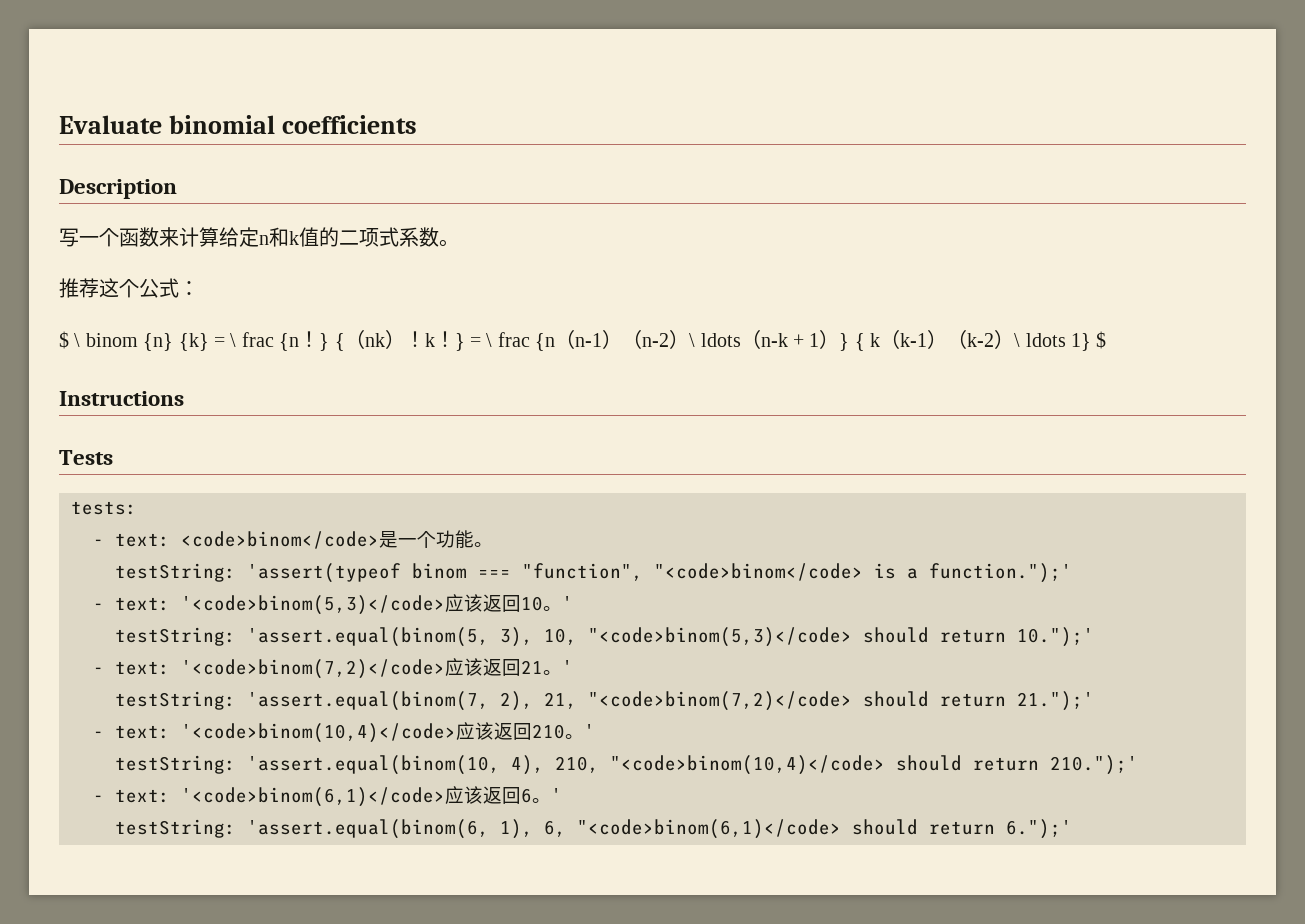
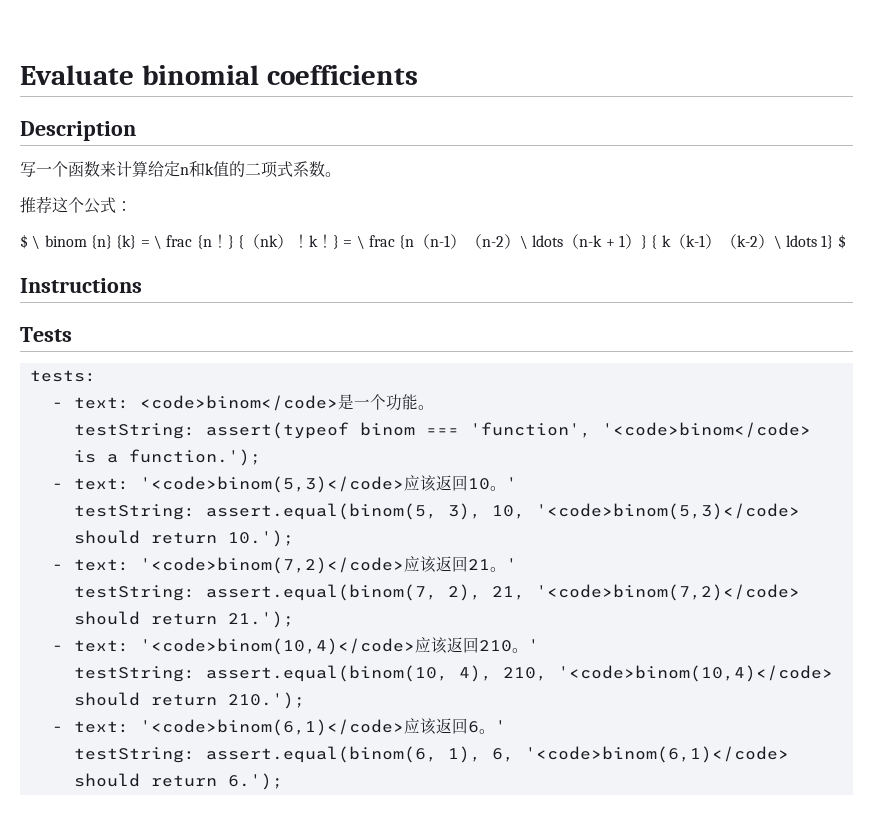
- testString: 'assert(typeof binom === "function", "<code>binom</code> is a function.");'
+ testString: assert(typeof binom === 'function', '<code>binom</code> is a function.');
- testString: 'assert.equal(binom(5, 3), 10, "<code>binom(5,3)</code> should return 10.");'
+ testString: assert.equal(binom(5, 3), 10, '<code>binom(5,3)</code> should return 10.');
- testString: 'assert.equal(binom(7, 2), 21, "<code>binom(7,2)</code> should return 21.");'
+ testString: assert.equal(binom(7, 2), 21, '<code>binom(7,2)</code> should return 21.');
- testString: 'assert.equal(binom(10, 4), 210, "<code>binom(10,4)</code> should return 210.");'
+ testString: assert.equal(binom(10, 4), 210, '<code>binom(10,4)</code> should return 210.');
- testString: 'assert.equal(binom(6, 1), 6, "<code>binom(6,1)</code> should return 6.");'
+ testString: assert.equal(binom(6, 1), 6, '<code>binom(6,1)</code> should return 6.');

